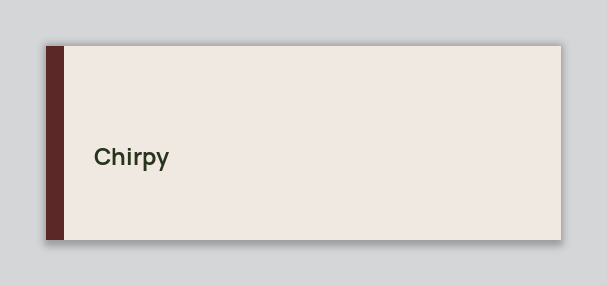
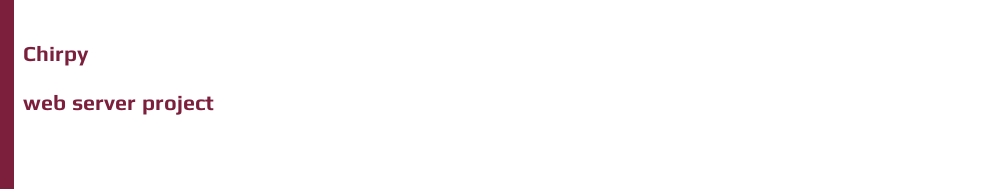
+ web server project

